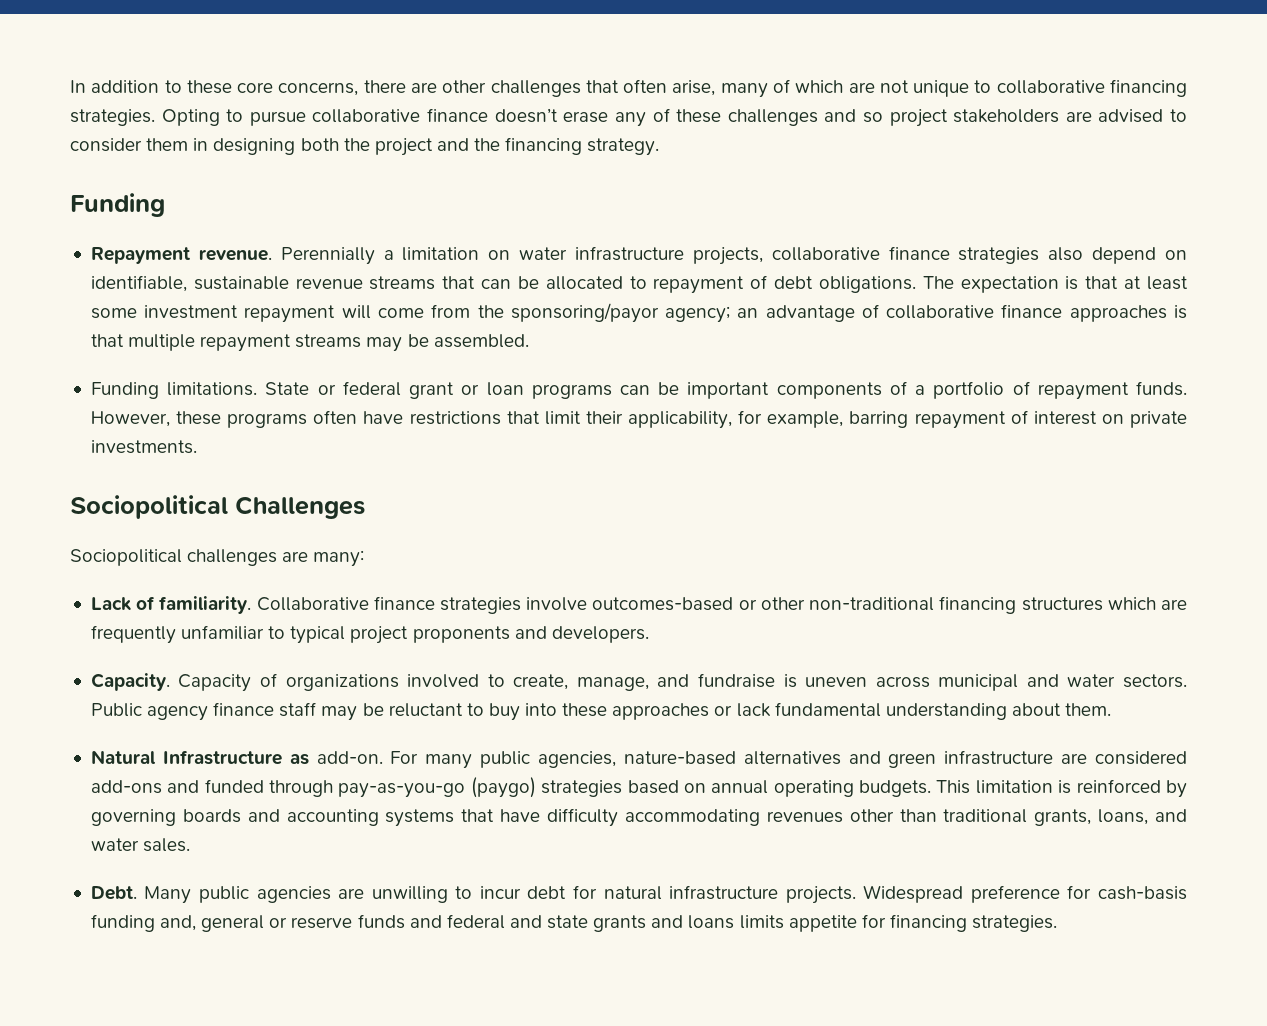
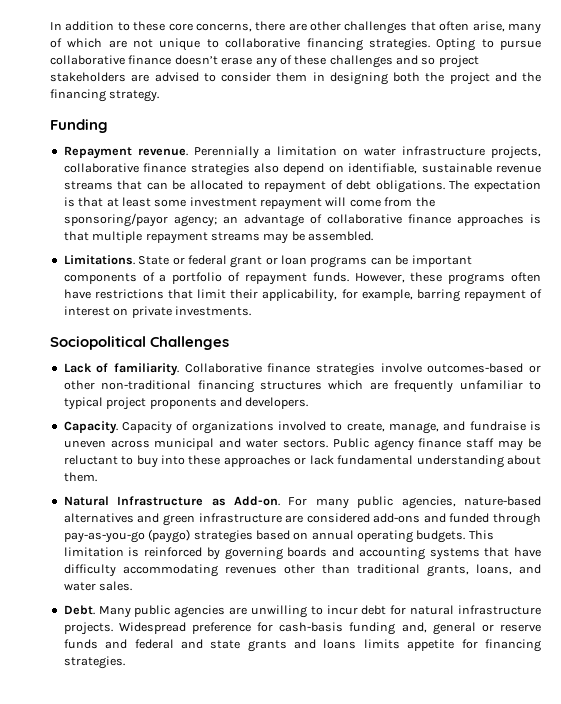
- Funding limitations.
+ Limitations.
- Sociopolitical challenges are many:
- Natural Infrastructure as add-on.
+ Natural Infrastructure as Add-on.

